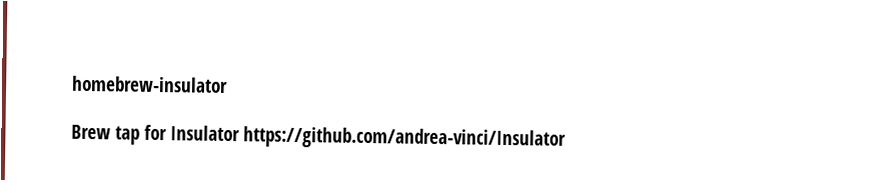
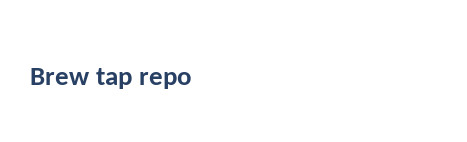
- homebrew-insulator
- Brew tap for Insulator https://github.com/andrea-vinci/Insulator
+ Brew tap repo

